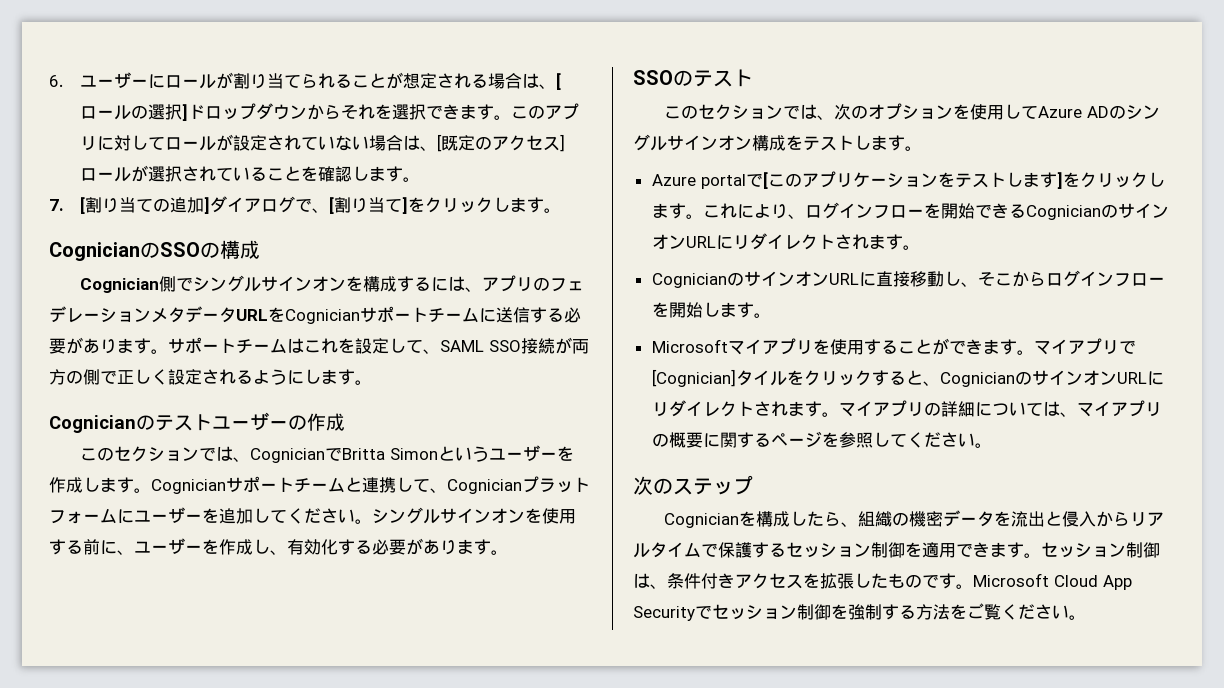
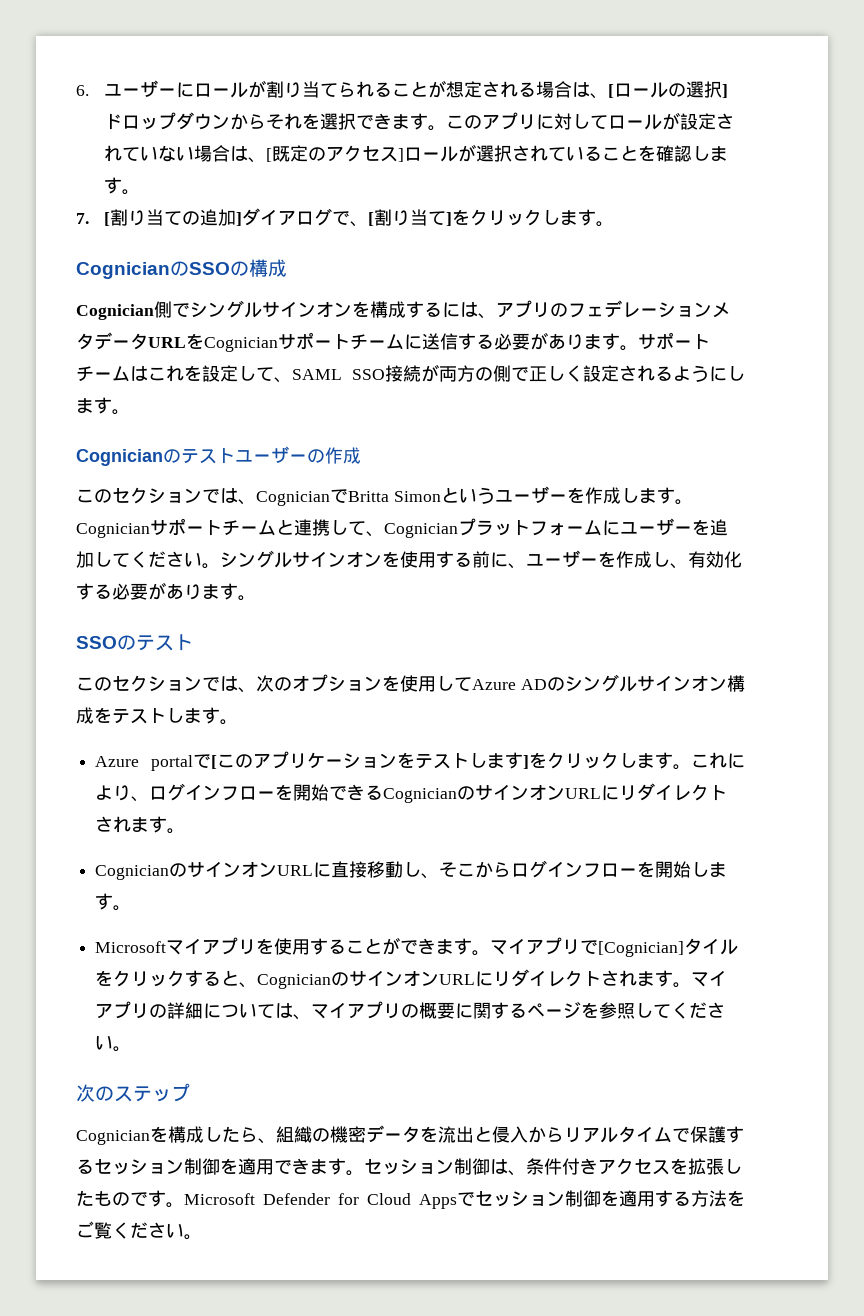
- Microsoft Cloud App Securityでセッション制御を強制する方法をご覧ください。
+ Microsoft Defender for Cloud Appsでセッション制御を適用する方法をご覧ください。

